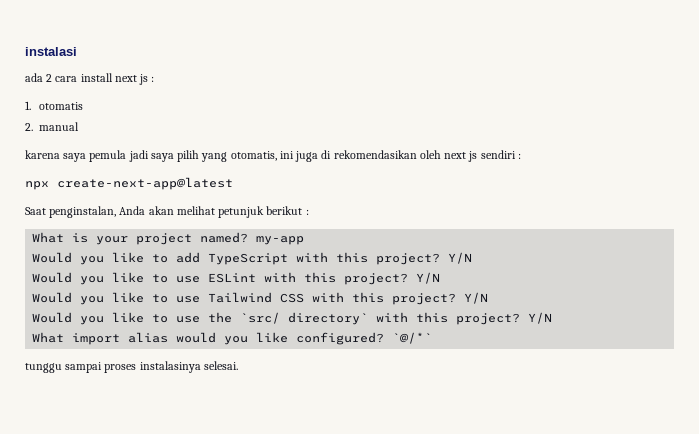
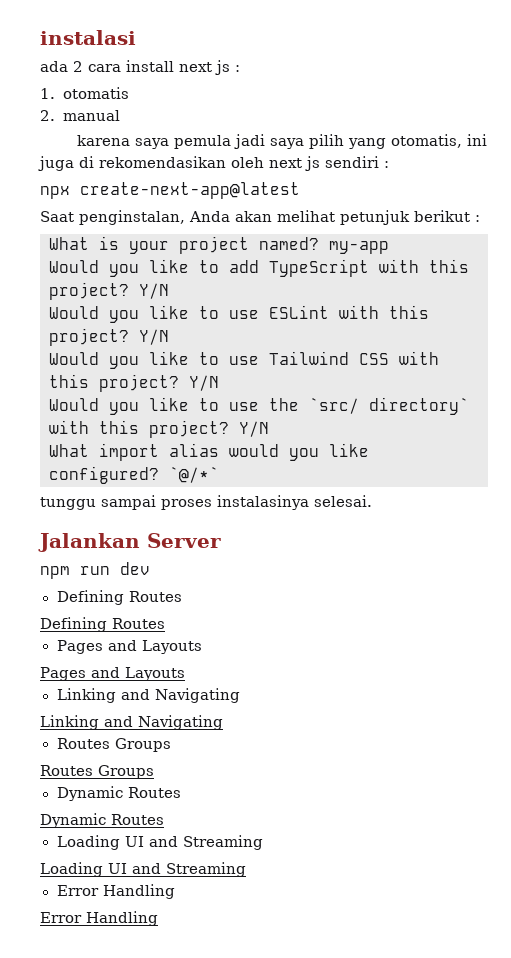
+ Jalankan Server
+ npm run dev
+ Defining Routes
+ Defining Routes
+ Pages and Layouts
+ Pages and Layouts
+ Linking and Navigating
+ Linking and Navigating
+ Routes Groups
+ Routes Groups
+ Dynamic Routes
+ Dynamic Routes
+ Loading UI and Streaming
+ Loading UI and Streaming
+ Error Handling
+ Error Handling

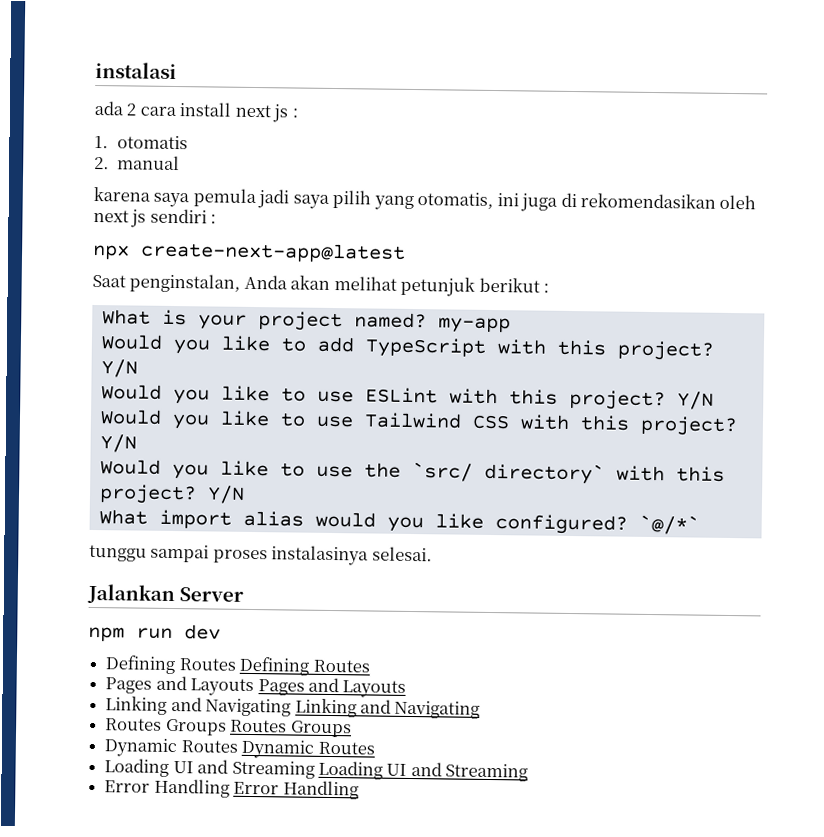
  npm run dev
- Defining Routes
- Defining Routes
- Pages and Layouts
- Pages and Layouts
- Linking and Navigating
- Linking and Navigating
- Routes Groups
- Routes Groups
- Dynamic Routes
- Dynamic Routes
- Loading UI and Streaming
- Loading UI and Streaming
- Error Handling
- Error Handling
+ Defining Routes Defining Routes
+ Pages and Layouts Pages and Layouts
+ Linking and Navigating Linking and Navigating
+ Routes Groups Routes Groups
+ Dynamic Routes Dynamic Routes
+ Loading UI and Streaming Loading UI and Streaming
+ Error Handling Error Handling

